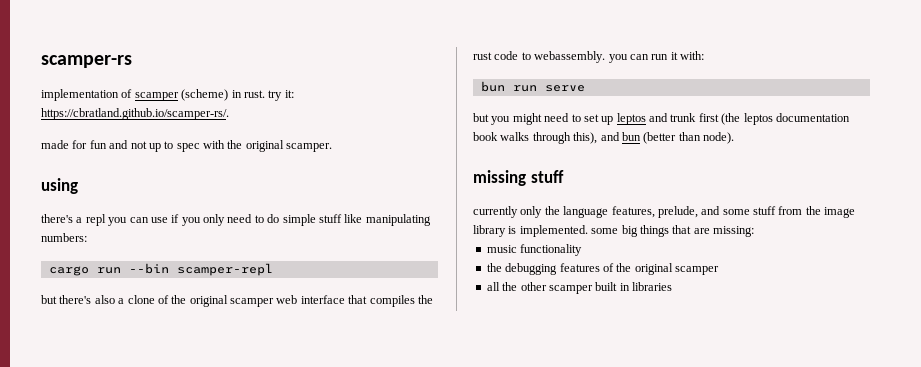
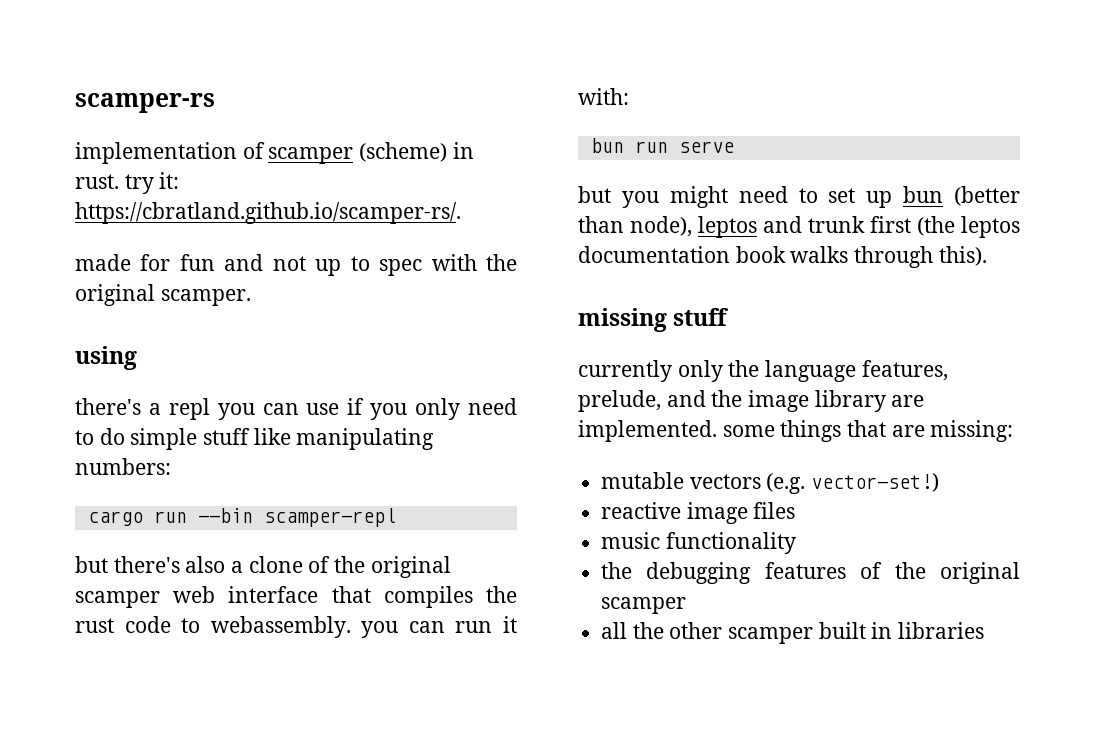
- but you might need to set up leptos and trunk first (the leptos documentation book walks through this), and bun (better than node).
+ but you might need to set up bun (better than node), leptos and trunk first (the leptos documentation book walks through this).
- currently only the language features, prelude, and some stuff from the image library is implemented. some big things that are missing:
+ currently only the language features, prelude, and the image library are implemented. some things that are missing:
+ mutable vectors (e.g. vector-set!)
+ reactive image files

